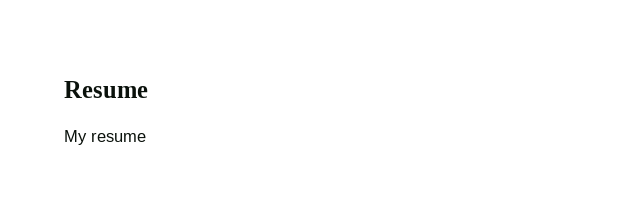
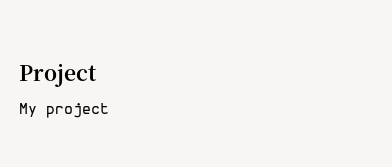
- Resume
+ Project
- My resume
+ My project

